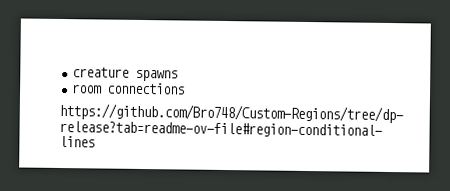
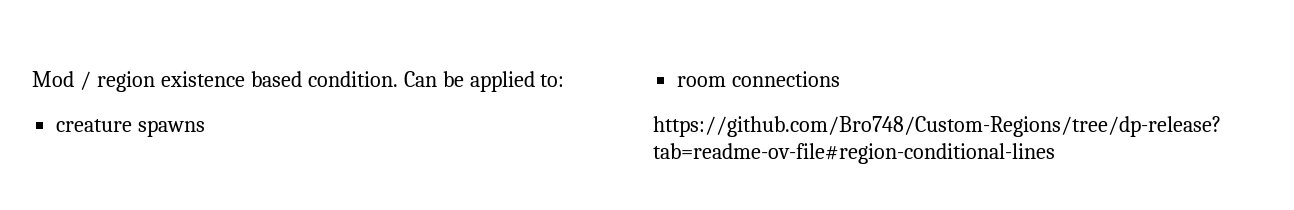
+ Mod / region existence based condition. Can be applied to:

